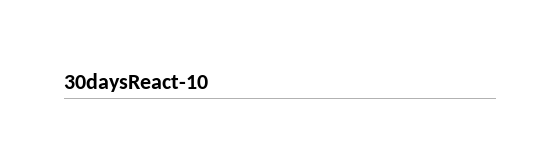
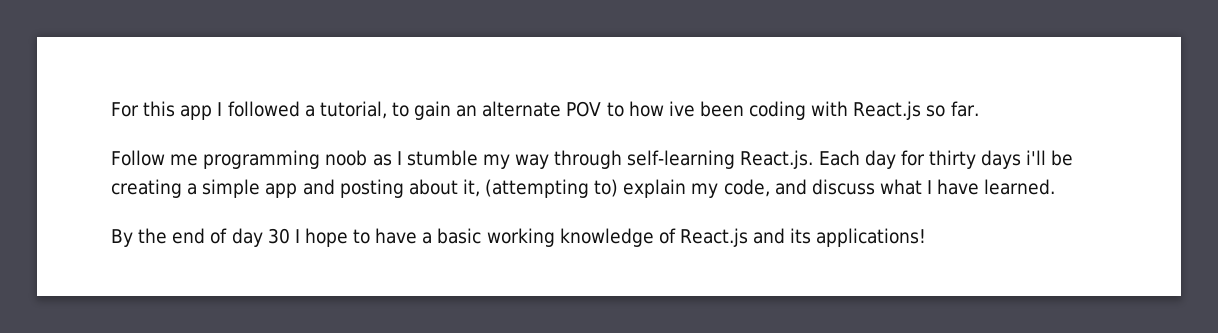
- 30daysReact-10
+ For this app I followed a tutorial, to gain an alternate POV to how ive been coding with React.js so far.
+ Follow me programming noob as I stumble my way through self-learning React.js. Each day for thirty days i'll be creating a simple app and posting about it, (attempting to) explain my code, and discuss what I have learned.
+ By the end of day 30 I hope to have a basic working knowledge of React.js and its applications!

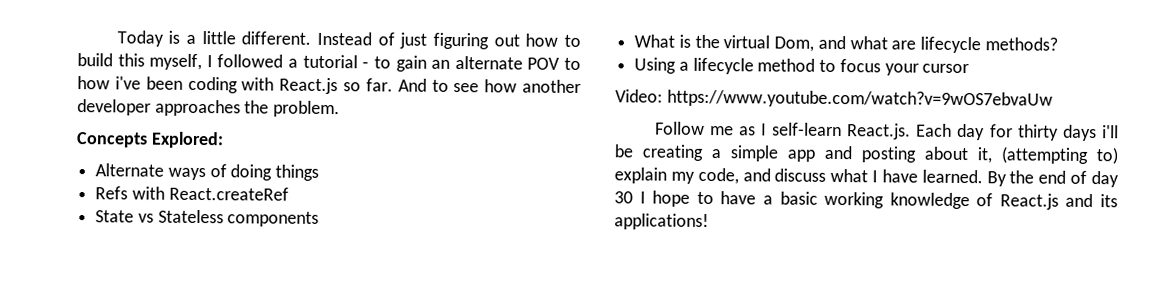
- For this app I followed a tutorial, to gain an alternate POV to how ive been coding with React.js so far.
- Follow me programming noob as I stumble my way through self-learning React.js. Each day for thirty days i'll be creating a simple app and posting about it, (attempting to) explain my code, and discuss what I have learned.
- By the end of day 30 I hope to have a basic working knowledge of React.js and its applications!
+ Today is a little different. Instead of just figuring out how to build this myself, I followed a tutorial - to gain an alternate POV to how i've been coding with React.js so far. And to see how another developer approaches the problem.
+ Concepts Explored:
+ Alternate ways of doing things
+ Refs with React.createRef
+ State vs Stateless components
+ What is the virtual Dom, and what are lifecycle methods?
+ Using a lifecycle method to focus your cursor
+ Video: https://www.youtube.com/watch?v=9wOS7ebvaUw
+ Follow me as I self-learn React.js. Each day for thirty days i'll be creating a simple app and posting about it, (attempting to) explain my code, and discuss what I have learned. By the end of day 30 I hope to have a basic working knowledge of React.js and its applications!

